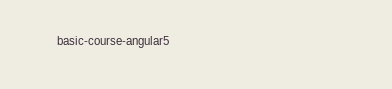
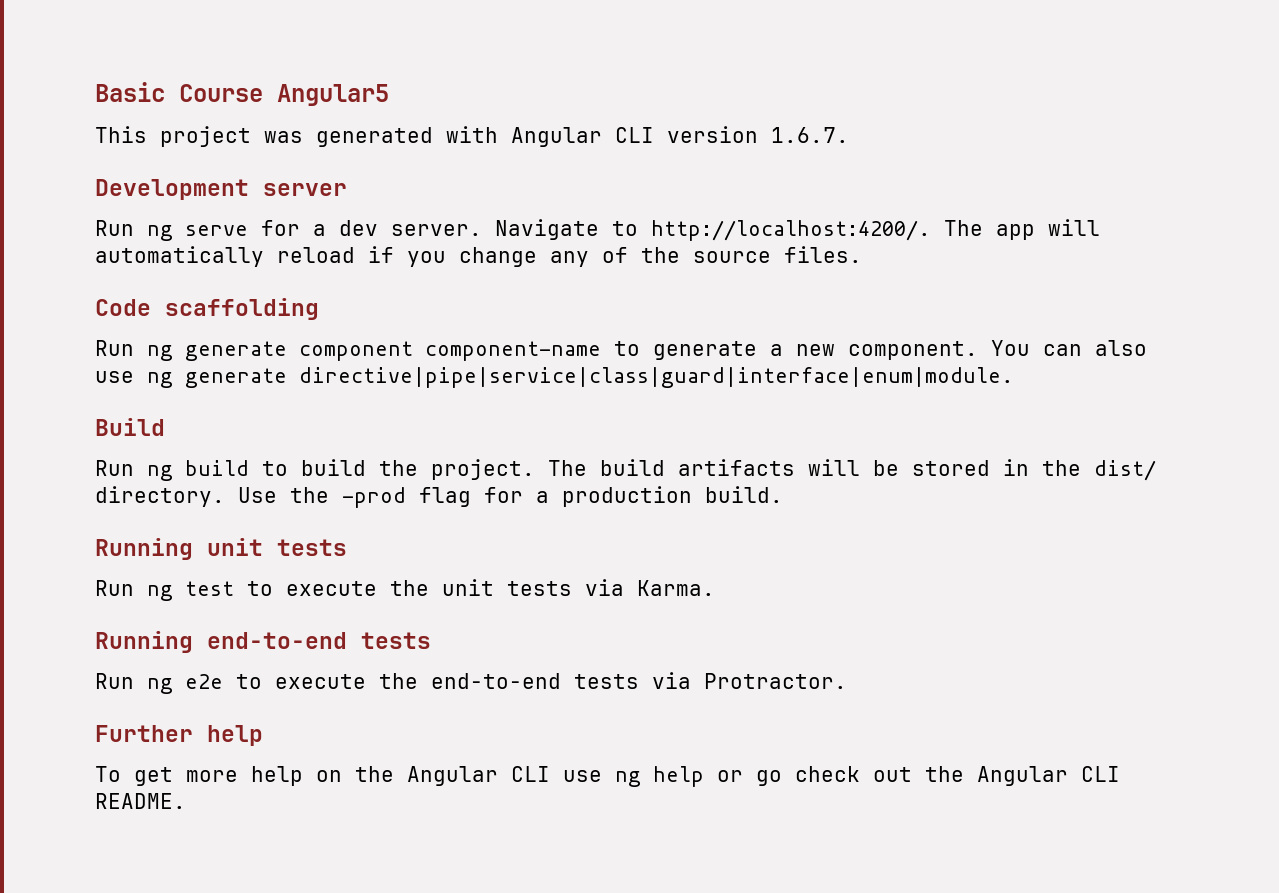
- basic-course-angular5
+ Basic Course Angular5
+ This project was generated with Angular CLI version 1.6.7.
+ Development server
+ Run ng serve for a dev server. Navigate to http://localhost:4200/. The app will automatically reload if you change any of the source files.
+ Code scaffolding
+ Run ng generate component component-name to generate a new component. You can also use ng generate directive|pipe|service|class|guard|interface|enum|module.
+ Build
+ Run ng build to build the project. The build artifacts will be stored in the dist/ directory. Use the -prod flag for a production build.
+ Running unit tests
+ Run ng test to execute the unit tests via Karma.
+ Running end-to-end tests
+ Run ng e2e to execute the end-to-end tests via Protractor.
+ Further help
+ To get more help on the Angular CLI use ng help or go check out the Angular CLI README.

